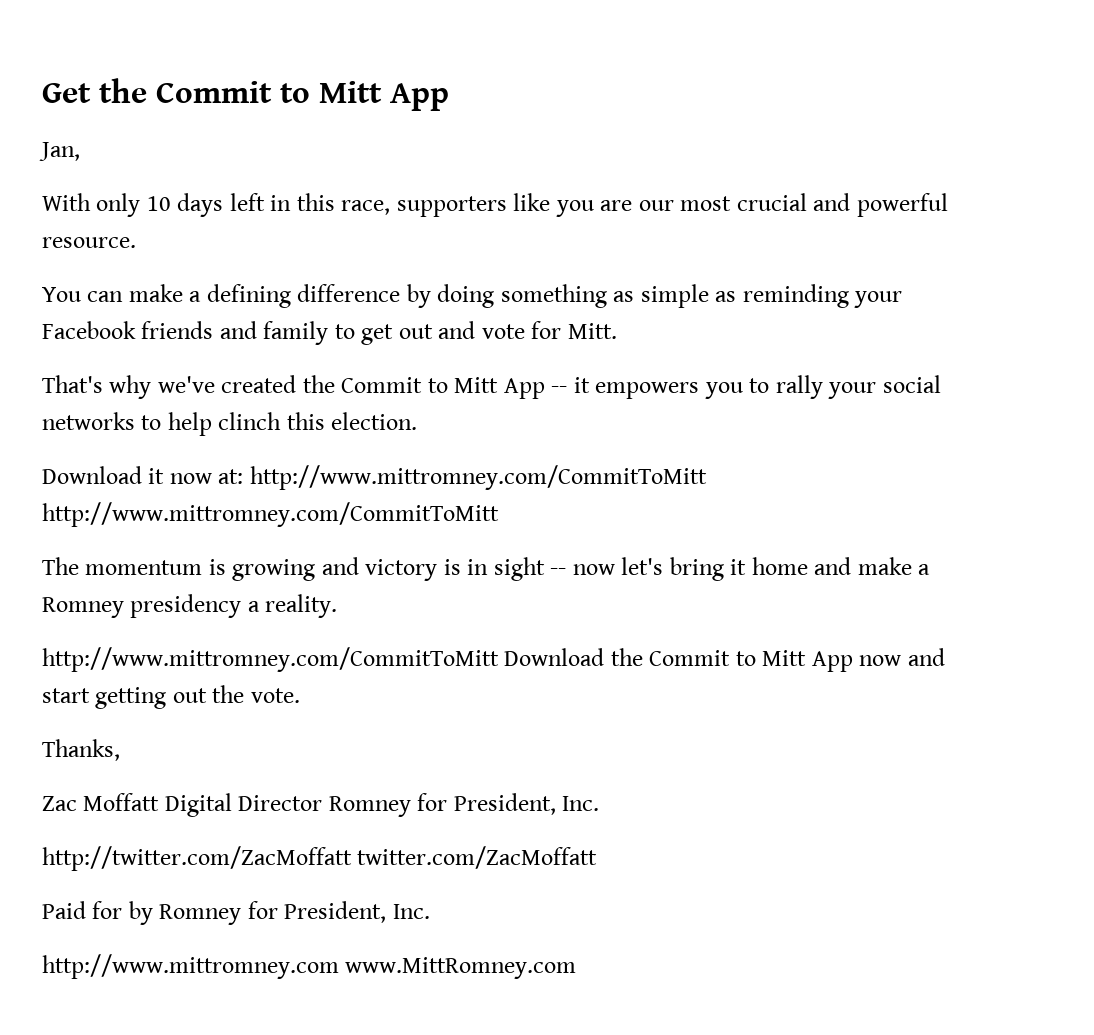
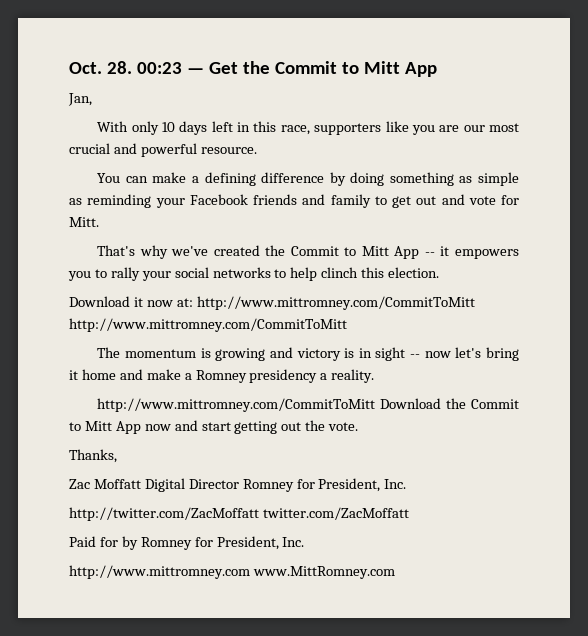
- Get the Commit to Mitt App
+ Oct. 28. 00:23 — Get the Commit to Mitt App

